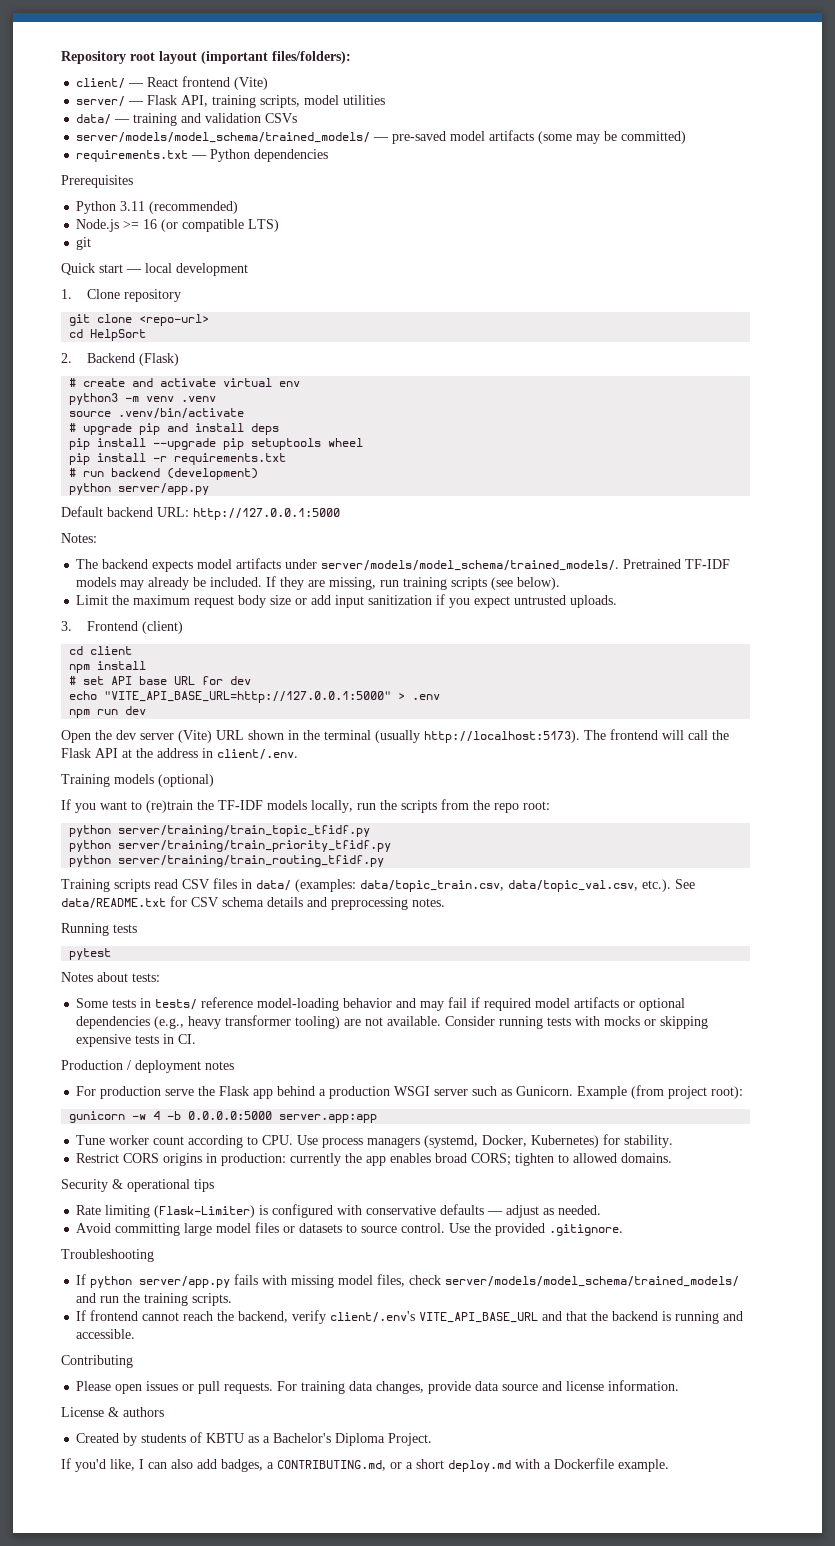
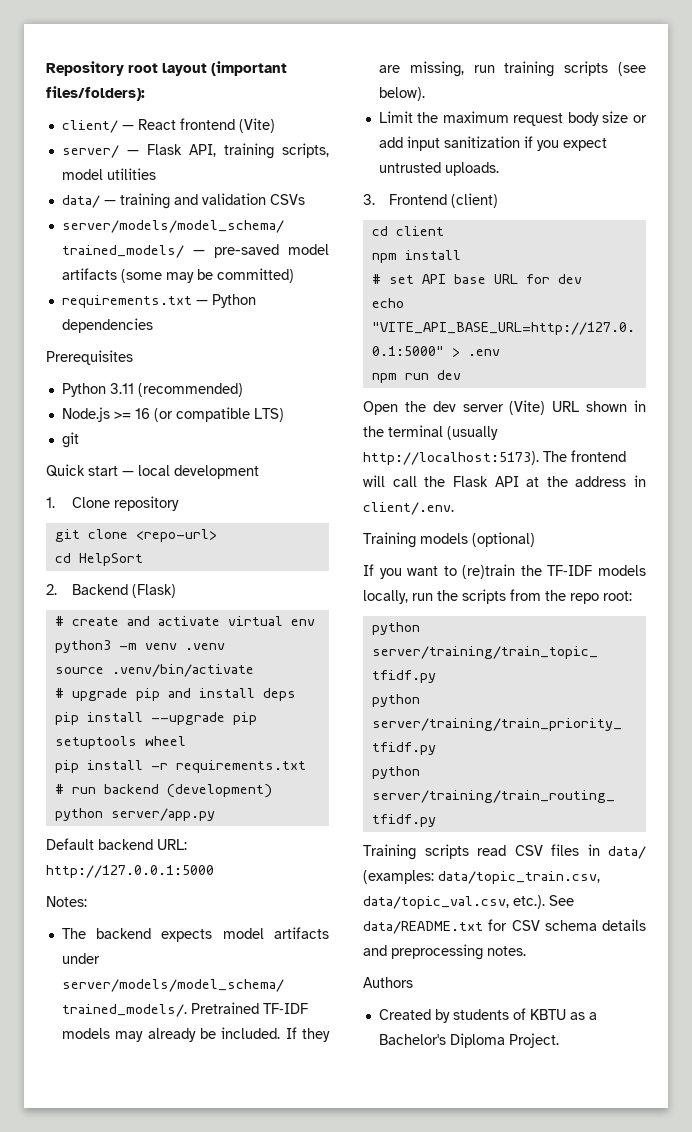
- Running tests
- pytest
- Notes about tests:
- Some tests in tests/ reference model-loading behavior and may fail if required model artifacts or optional dependencies (e.g., heavy transformer tooling) are not available. Consider running tests with mocks or skipping expensive tests in CI.
- Production / deployment notes
- For production serve the Flask app behind a production WSGI server such as Gunicorn. Example (from project root):
- gunicorn -w 4 -b 0.0.0.0:5000 server.app:app
- Tune worker count according to CPU. Use process managers (systemd, Docker, Kubernetes) for stability.
- Restrict CORS origins in production: currently the app enables broad CORS; tighten to allowed domains.
- Security & operational tips
- Rate limiting (Flask-Limiter) is configured with conservative defaults — adjust as needed.
- Avoid committing large model files or datasets to source control. Use the provided .gitignore.
- Troubleshooting
- If python server/app.py fails with missing model files, check server/models/model_schema/trained_models/ and run the training scripts.
- If frontend cannot reach the backend, verify client/.env's VITE_API_BASE_URL and that the backend is running and accessible.
- Contributing
- Please open issues or pull requests. For training data changes, provide data source and license information.
- License & authors
+ Authors
- If you'd like, I can also add badges, a CONTRIBUTING.md, or a short deploy.md with a Dockerfile example.

